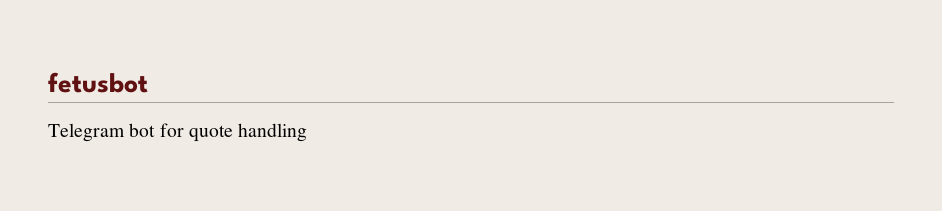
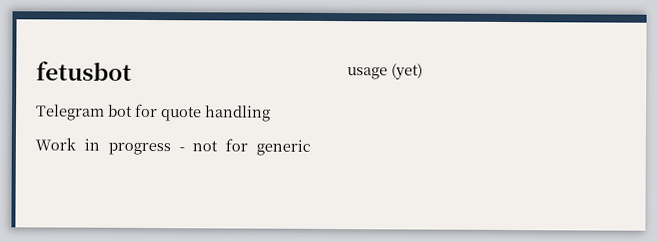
+ Work in progress - not for generic usage (yet)

